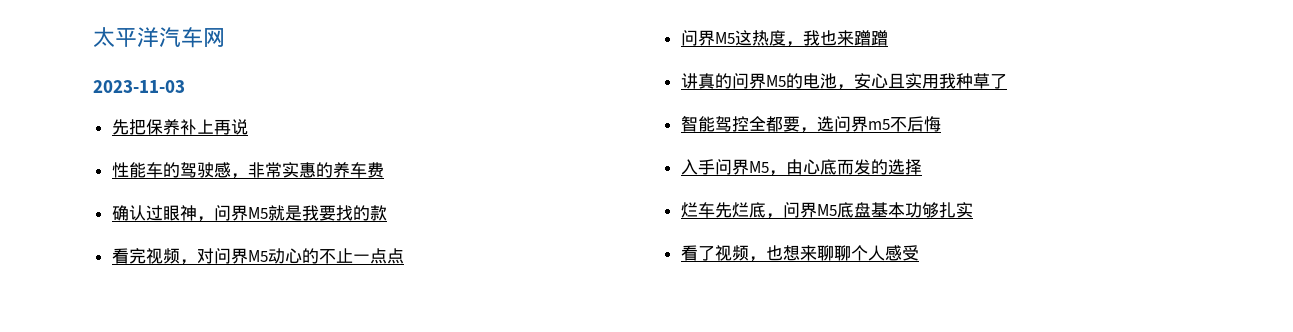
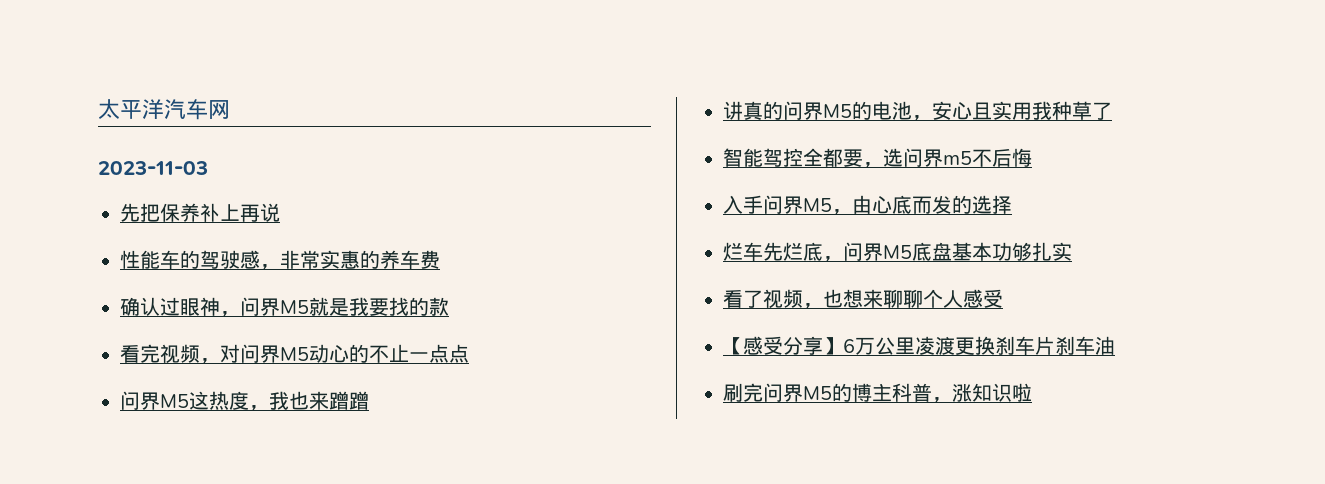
+ 【感受分享】6万公里凌渡更换刹车片刹车油
+ 刷完问界M5的博主科普，涨知识啦

